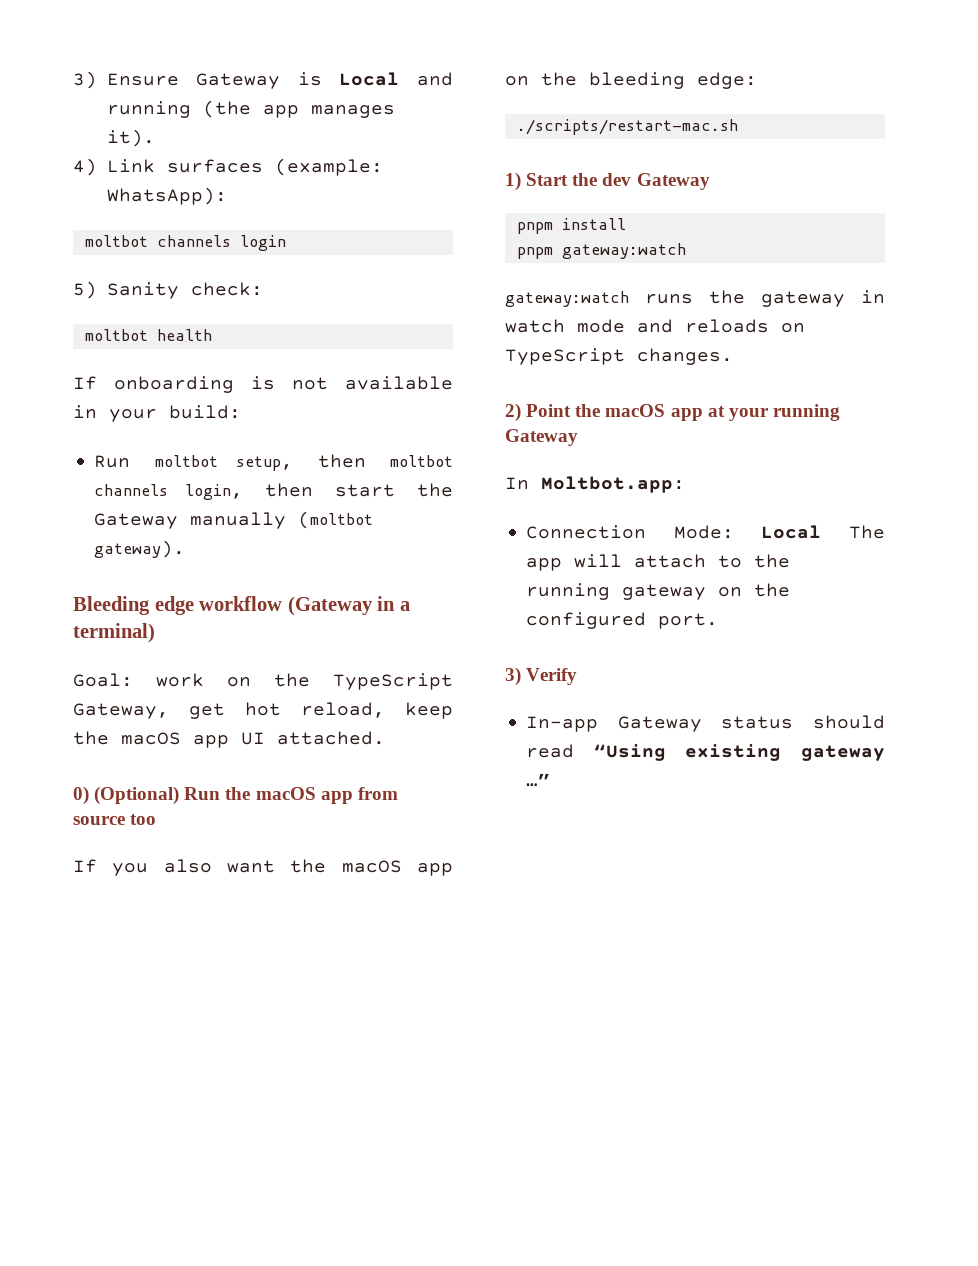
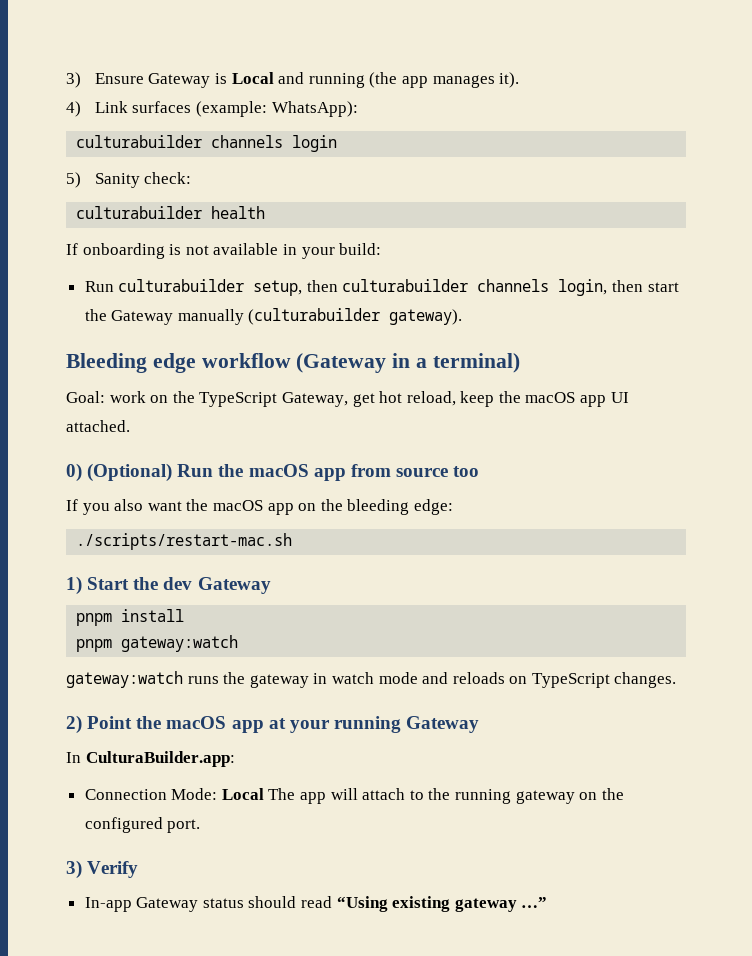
- moltbot channels login
+ culturabuilder channels login
- moltbot health
+ culturabuilder health
- Run moltbot setup, then moltbot channels login, then start the Gateway manually (moltbot gateway).
+ Run culturabuilder setup, then culturabuilder channels login, then start the Gateway manually (culturabuilder gateway).
- In Moltbot.app:
+ In CulturaBuilder.app:

